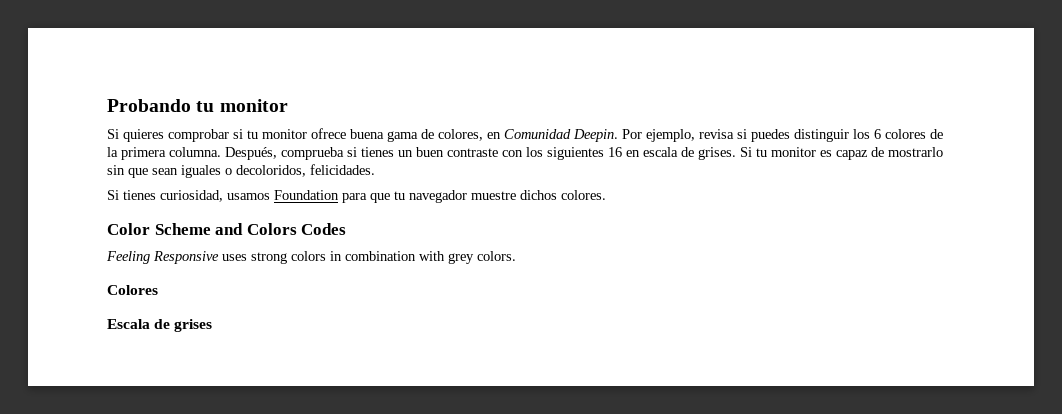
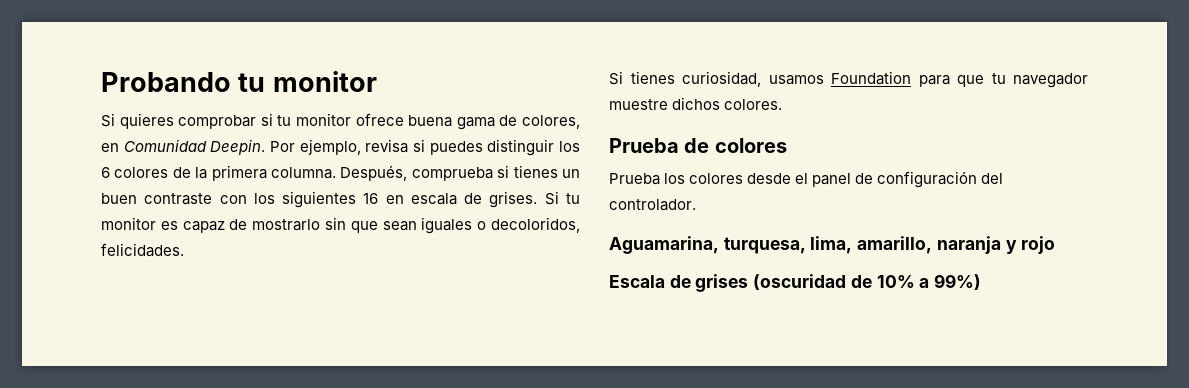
- Color Scheme and Colors Codes
- Feeling Responsive uses strong colors in combination with grey colors.
- Colores
- Escala de grises
+ Prueba de colores
+ Prueba los colores desde el panel de configuración del controlador.
+ Aguamarina, turquesa, lima, amarillo, naranja y rojo
+ Escala de grises (oscuridad de 10% a 99%)

